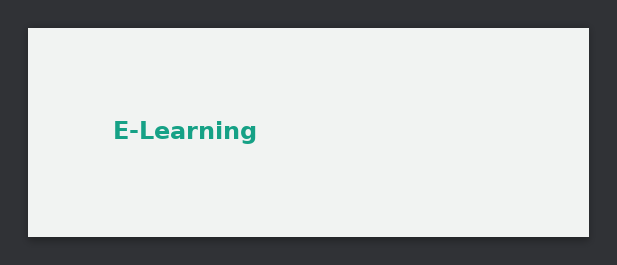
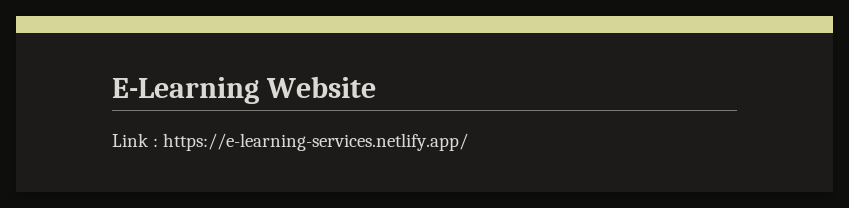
- E-Learning
+ E-Learning Website
+ Link : https://e-learning-services.netlify.app/

